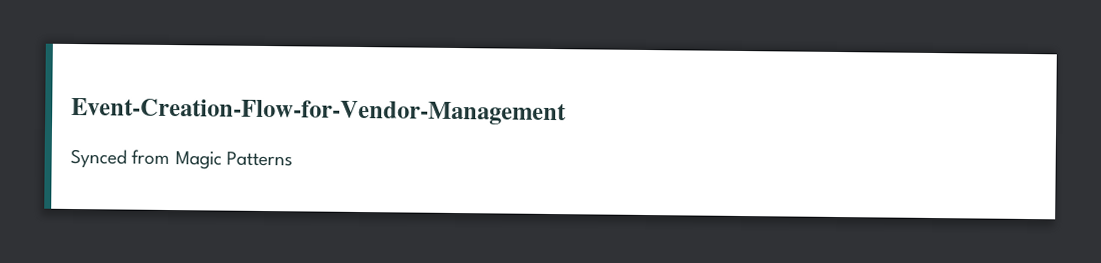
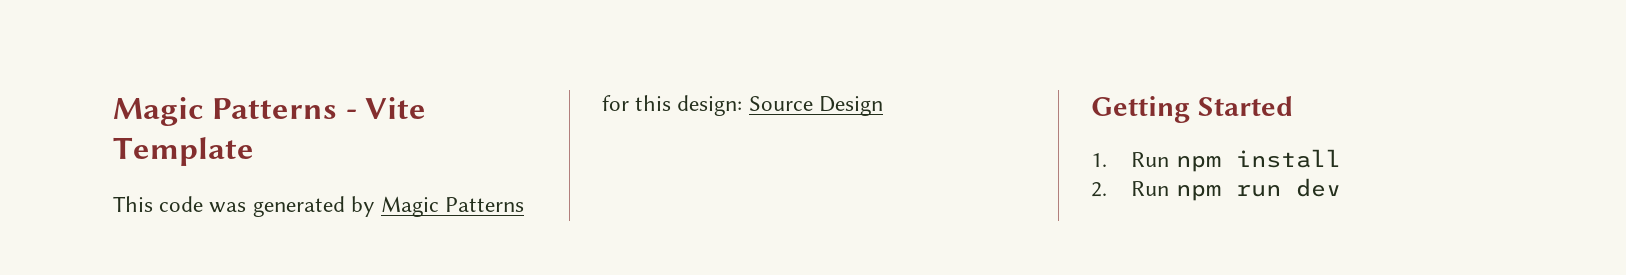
- Event-Creation-Flow-for-Vendor-Management
- Synced from Magic Patterns
+ Magic Patterns - Vite Template
+ This code was generated by Magic Patterns for this design: Source Design
+ Getting Started
+ 1. Run npm install
+ 2. Run npm run dev

